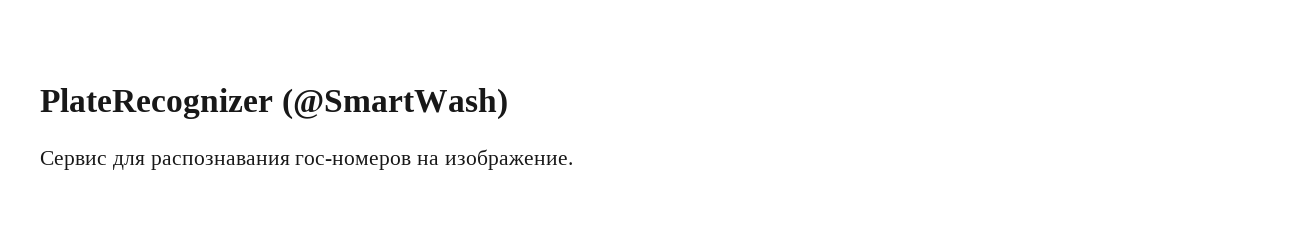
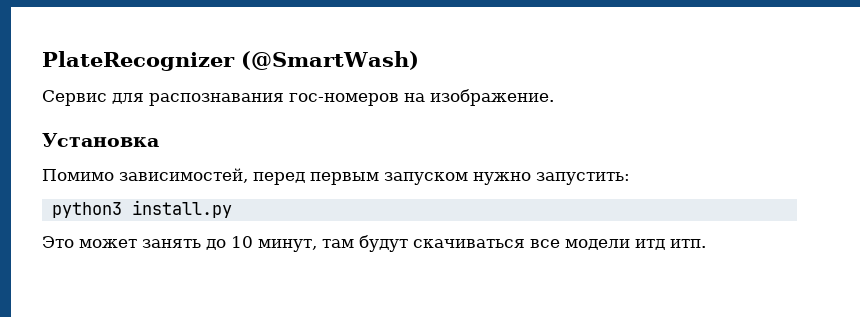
+ Установка
+ Помимо зависимостей, перед первым запуском нужно запустить:
+ python3 install.py
+ Это может занять до 10 минут, там будут скачиваться все модели итд итп.

